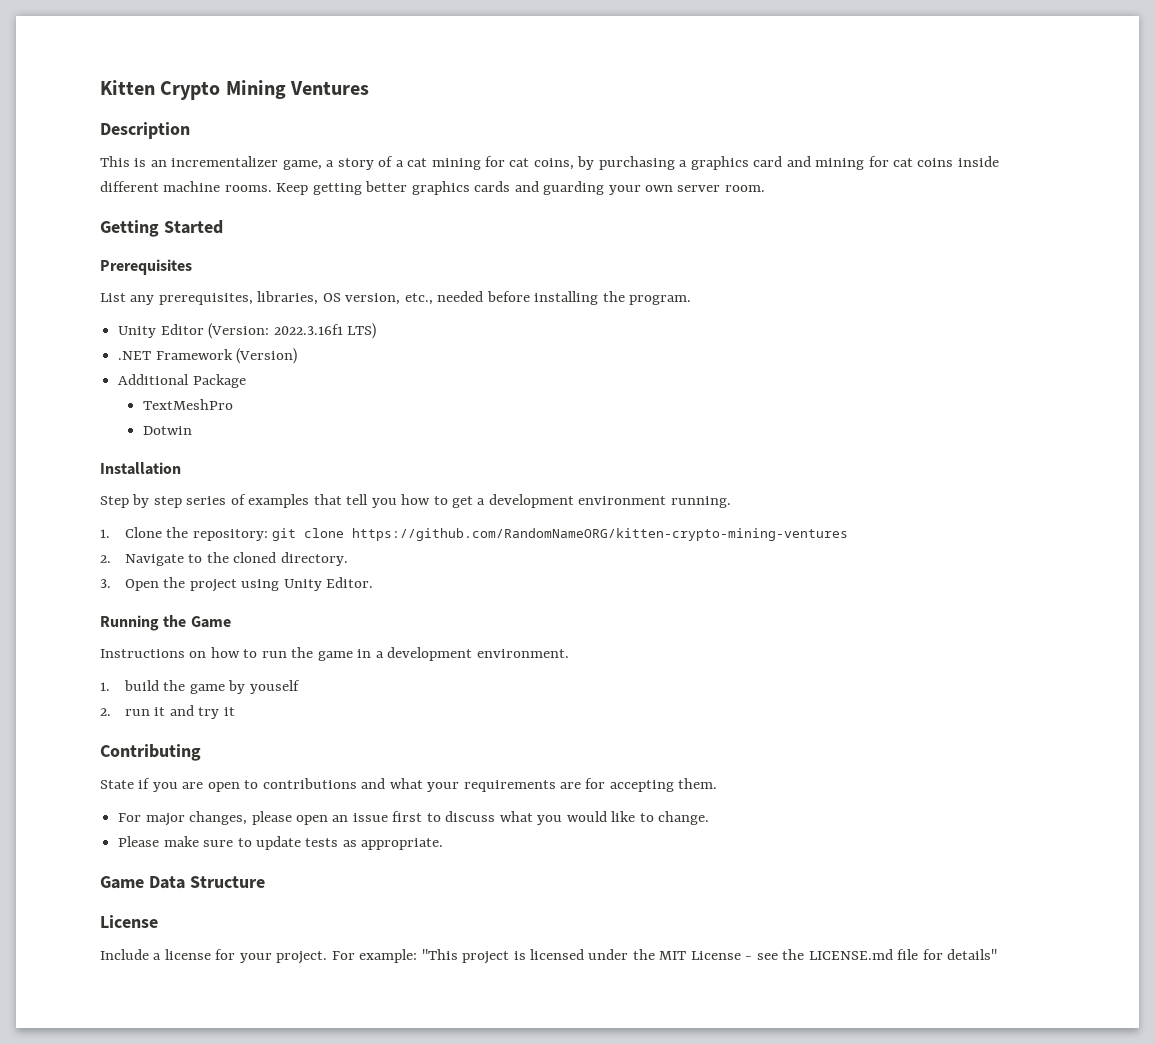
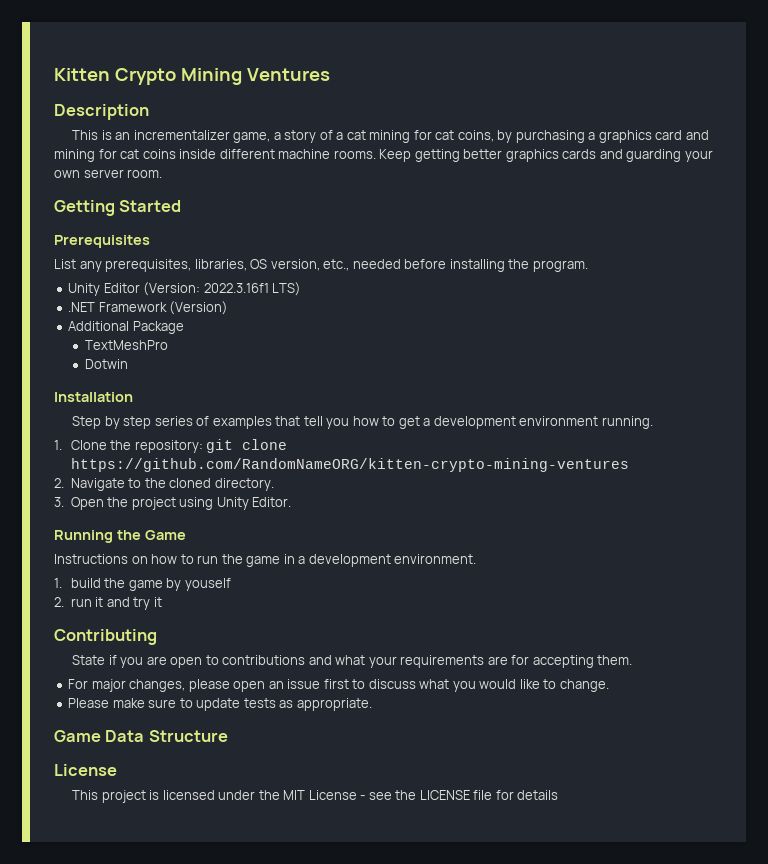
- Include a license for your project. For example: "This project is licensed under the MIT License - see the LICENSE.md file for details"
+ This project is licensed under the MIT License - see the LICENSE file for details

